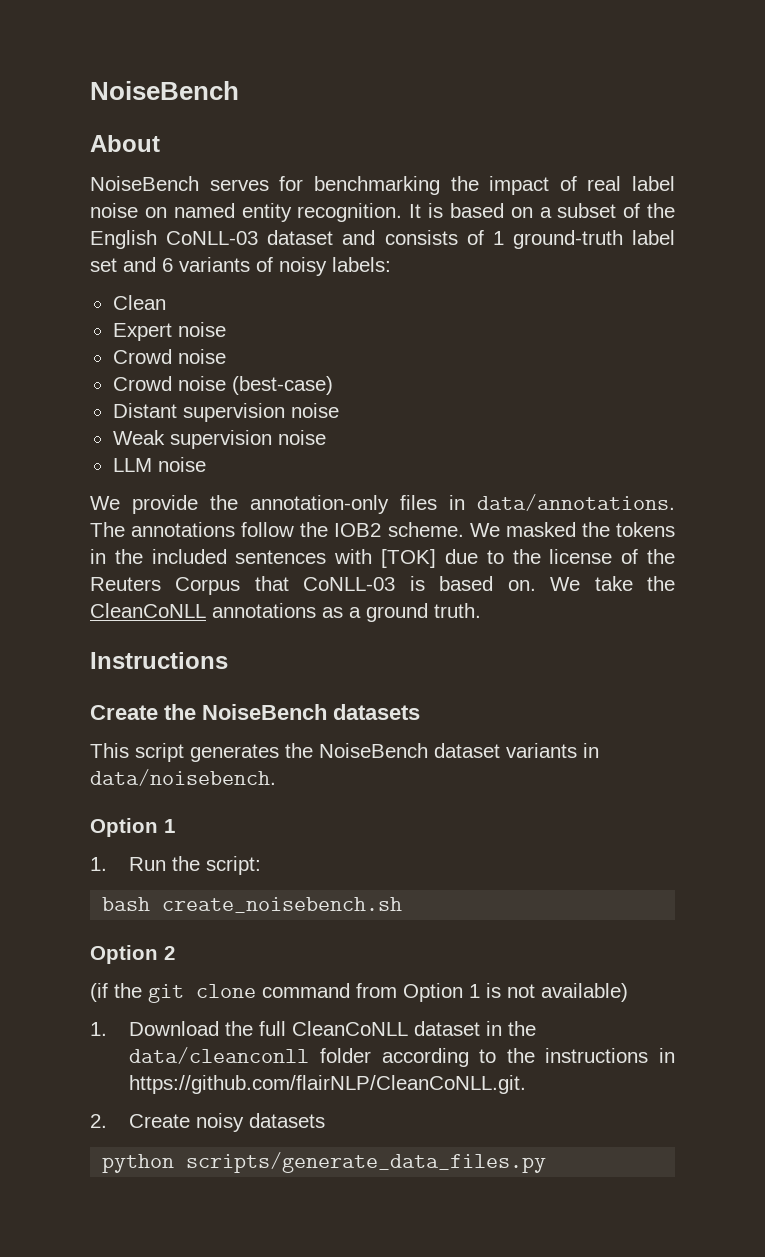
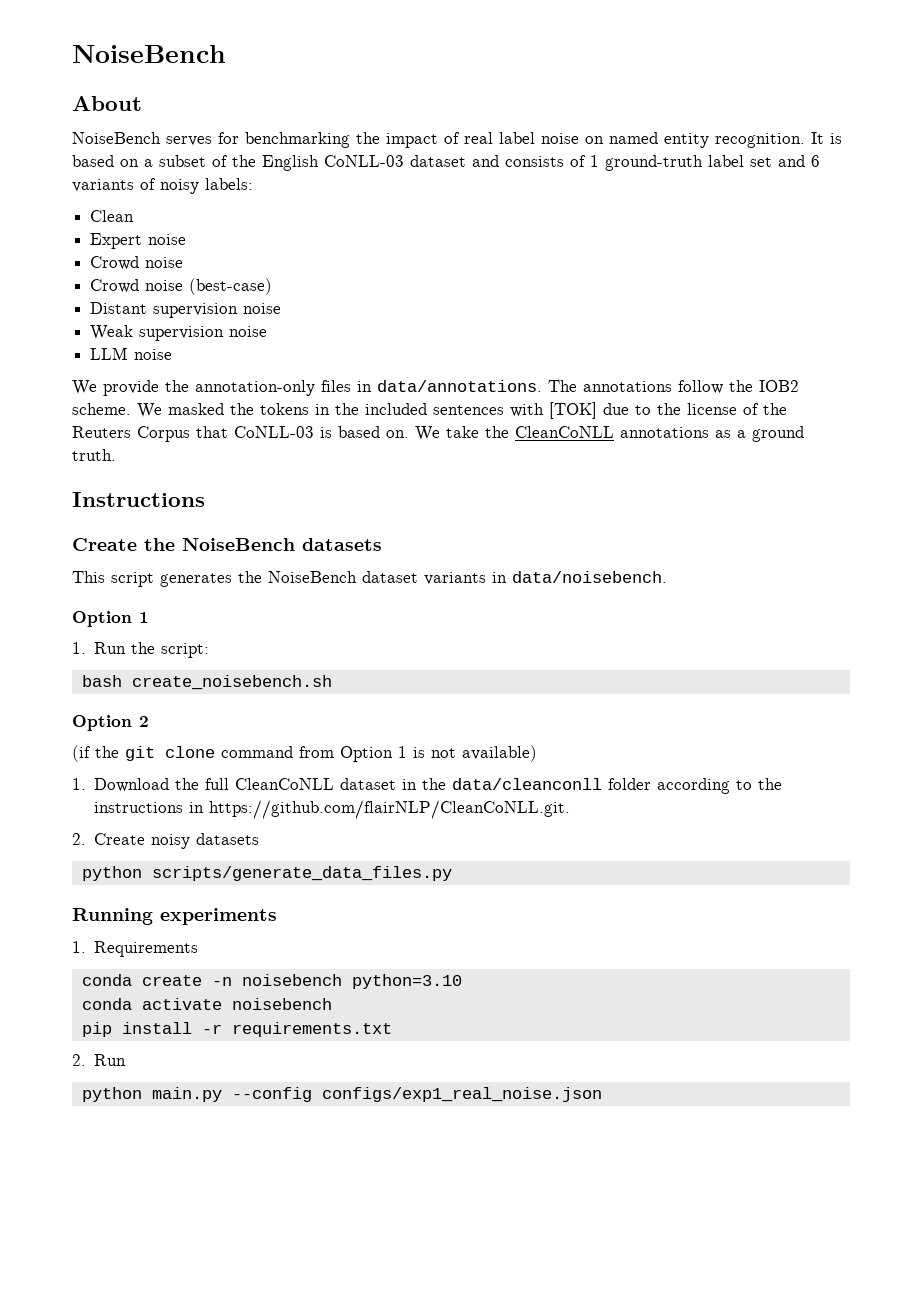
+ Running experiments
+ 1. Requirements
+ conda create -n noisebench python=3.10
+ conda activate noisebench
+ pip install -r requirements.txt
+ 2. Run
+ python main.py --config configs/exp1_real_noise.json

